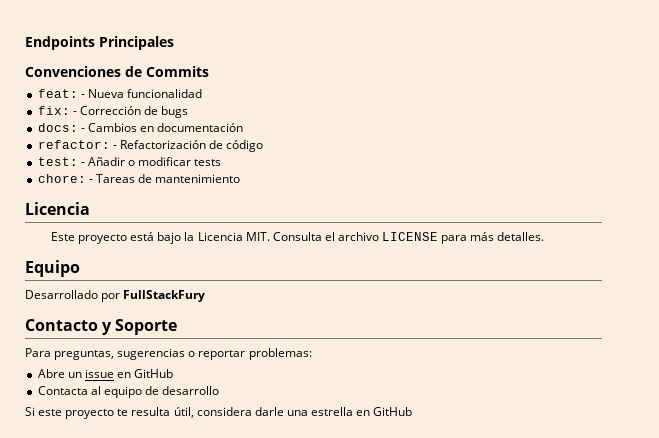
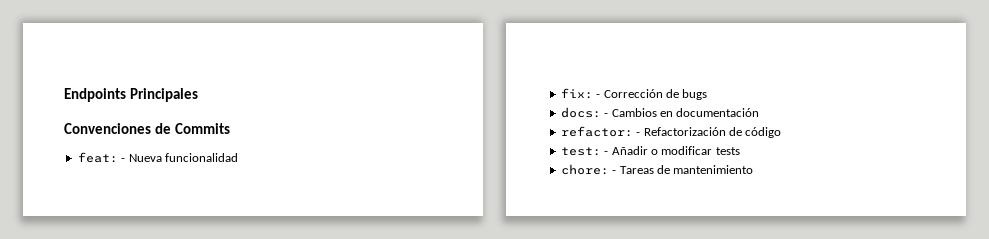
  chore: - Tareas de mantenimiento
- Licencia
- Este proyecto está bajo la Licencia MIT. Consulta el archivo LICENSE para más detalles.
- Equipo
- Desarrollado por FullStackFury
- Contacto y Soporte
- Para preguntas, sugerencias o reportar problemas:
- Abre un issue en GitHub
- Contacta al equipo de desarrollo
- Si este proyecto te resulta útil, considera darle una estrella en GitHub

